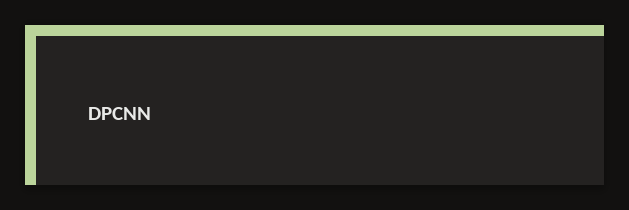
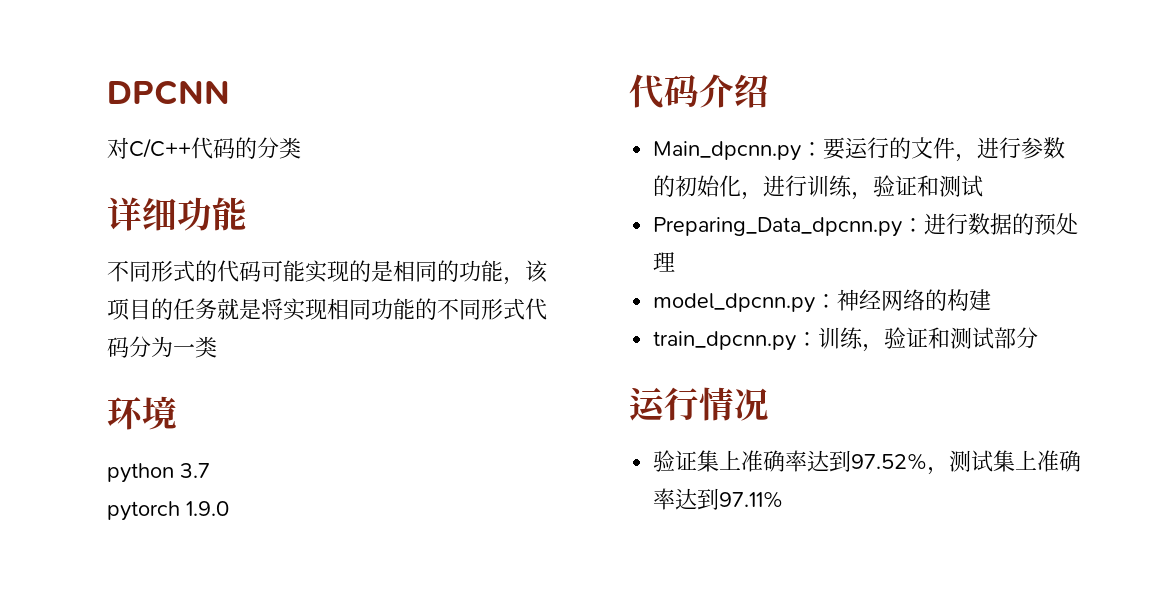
+ 对C/C++代码的分类
+ 详细功能
+ 不同形式的代码可能实现的是相同的功能，该项目的任务就是将实现相同功能的不同形式代码分为一类
+ 环境
+ python 3.7
+ pytorch 1.9.0
+ 代码介绍
+ Main_dpcnn.py：要运行的文件，进行参数的初始化，进行训练，验证和测试
+ Preparing_Data_dpcnn.py：进行数据的预处理
+ model_dpcnn.py：神经网络的构建
+ train_dpcnn.py：训练，验证和测试部分
+ 运行情况
+ 验证集上准确率达到97.52%，测试集上准确率达到97.11%

